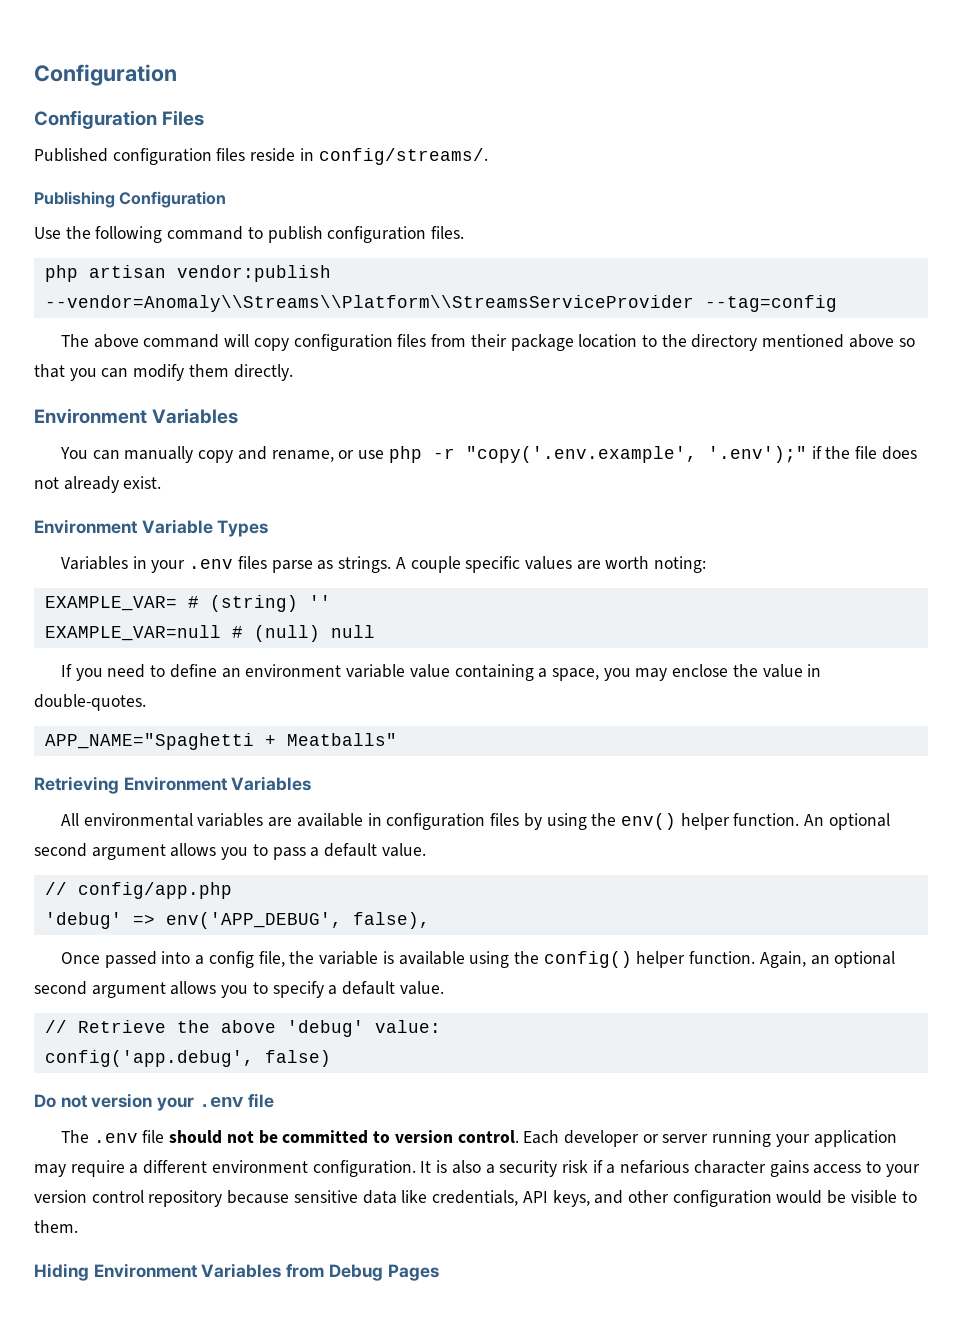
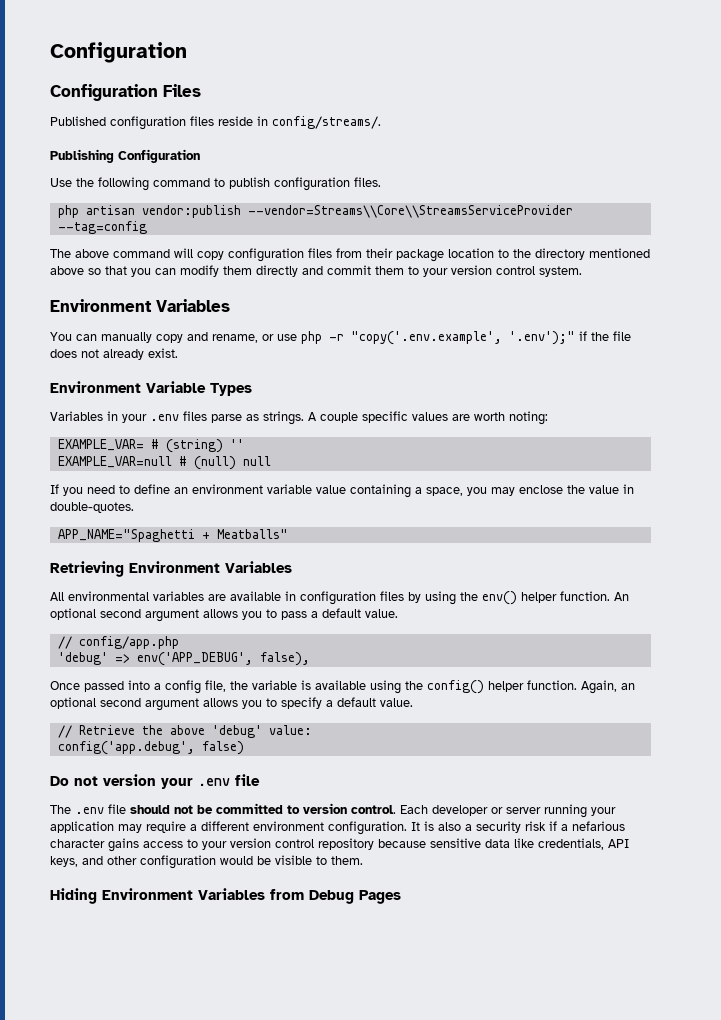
- php artisan vendor:publish --vendor=Anomaly\\Streams\\Platform\\StreamsServiceProvider --tag=config
+ php artisan vendor:publish --vendor=Streams\\Core\\StreamsServiceProvider --tag=config
- The above command will copy configuration files from their package location to the directory mentioned above so that you can modify them directly.
+ The above command will copy configuration files from their package location to the directory mentioned above so that you can modify them directly and commit them to your version control system.

